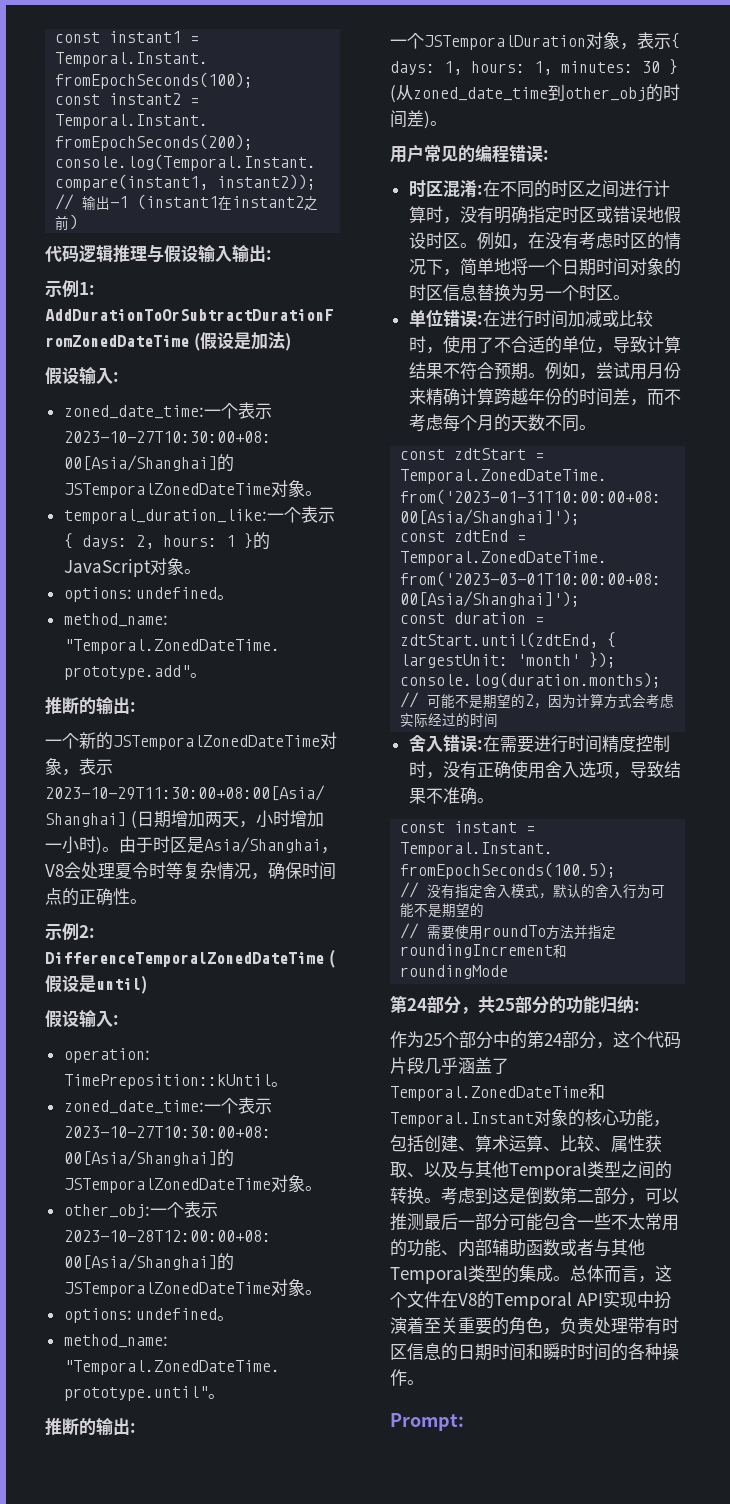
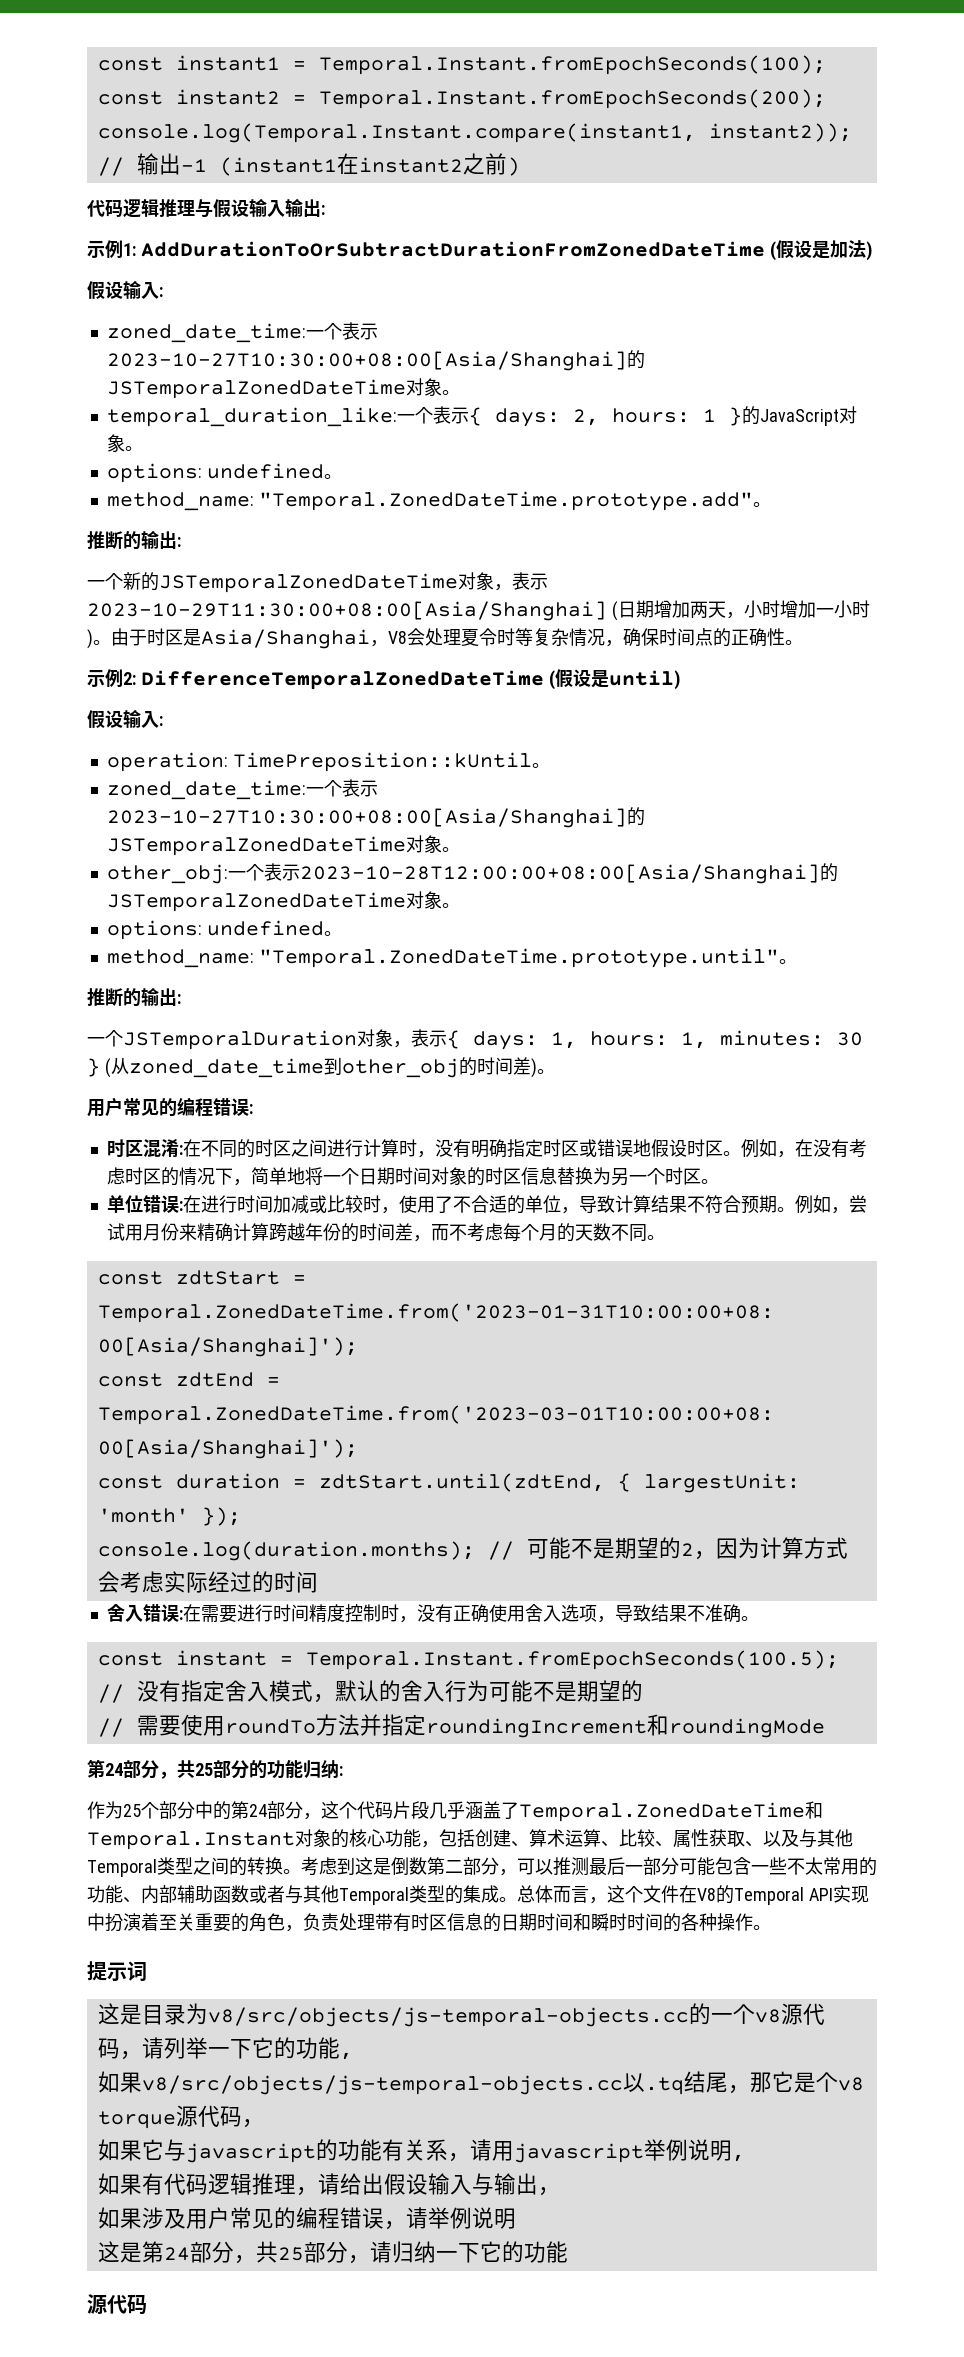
- Prompt:
+ 提示词
+ 这是目录为v8/src/objects/js-temporal-objects.cc的一个v8源代码，请列举一下它的功能,
+ 如果v8/src/objects/js-temporal-objects.cc以.tq结尾，那它是个v8 torque源代码，
+ 如果它与javascript的功能有关系，请用javascript举例说明,
+ 如果有代码逻辑推理，请给出假设输入与输出，
+ 如果涉及用户常见的编程错误，请举例说明
+ 这是第24部分，共25部分，请归纳一下它的功能
+ 源代码

